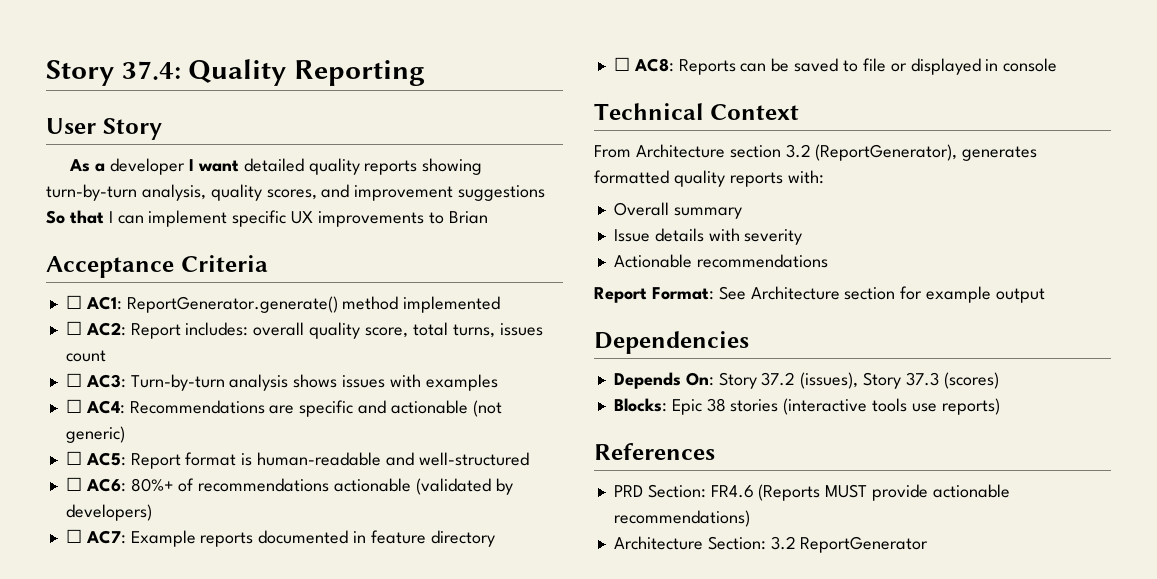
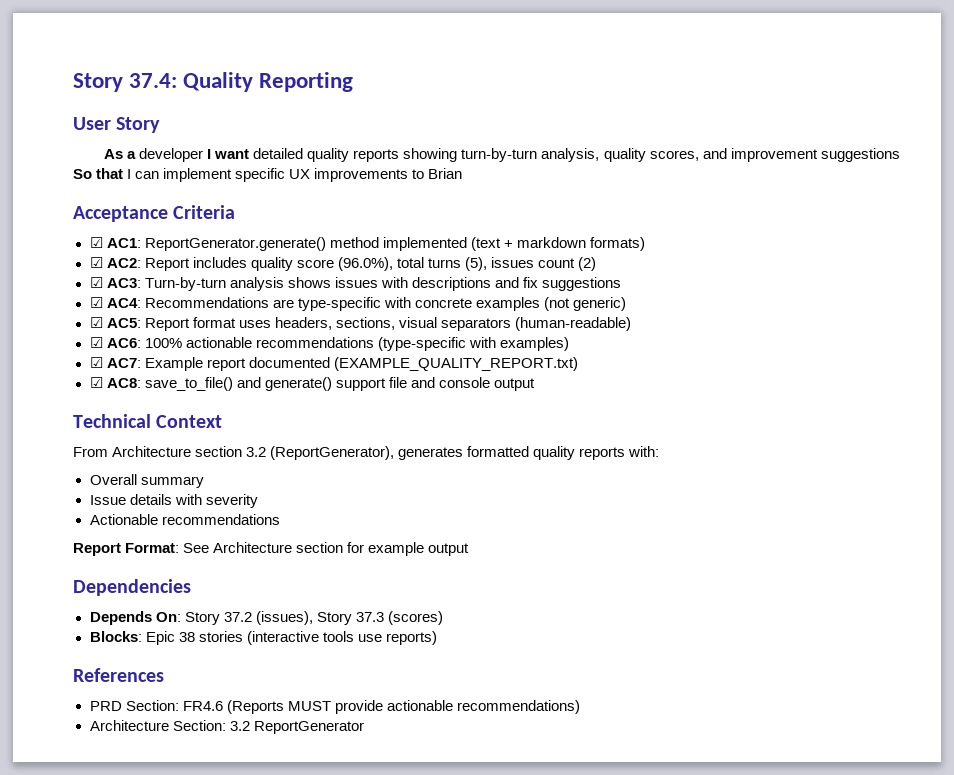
- ☐ AC1: ReportGenerator.generate() method implemented
- ☐ AC2: Report includes: overall quality score, total turns, issues count
- ☐ AC3: Turn-by-turn analysis shows issues with examples
- ☐ AC4: Recommendations are specific and actionable (not generic)
+ ☑ AC1: ReportGenerator.generate() method implemented (text + markdown formats)
+ ☑ AC2: Report includes quality score (96.0%), total turns (5), issues count (2)
+ ☑ AC3: Turn-by-turn analysis shows issues with descriptions and fix suggestions
+ ☑ AC4: Recommendations are type-specific with concrete examples (not generic)
- ☐ AC5: Report format is human-readable and well-structured
- ☐ AC6: 80%+ of recommendations actionable (validated by developers)
- ☐ AC7: Example reports documented in feature directory
- ☐ AC8: Reports can be saved to file or displayed in console
+ ☑ AC5: Report format uses headers, sections, visual separators (human-readable)
+ ☑ AC6: 100% actionable recommendations (type-specific with examples)
+ ☑ AC7: Example report documented (EXAMPLE_QUALITY_REPORT.txt)
+ ☑ AC8: save_to_file() and generate() support file and console output

